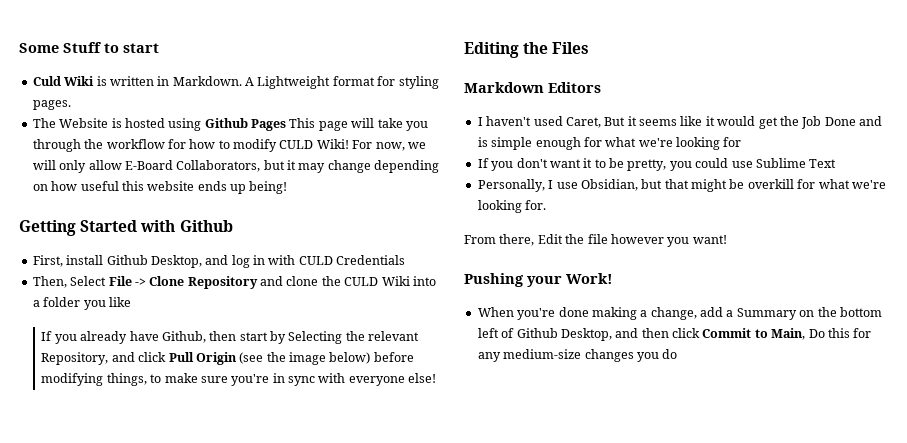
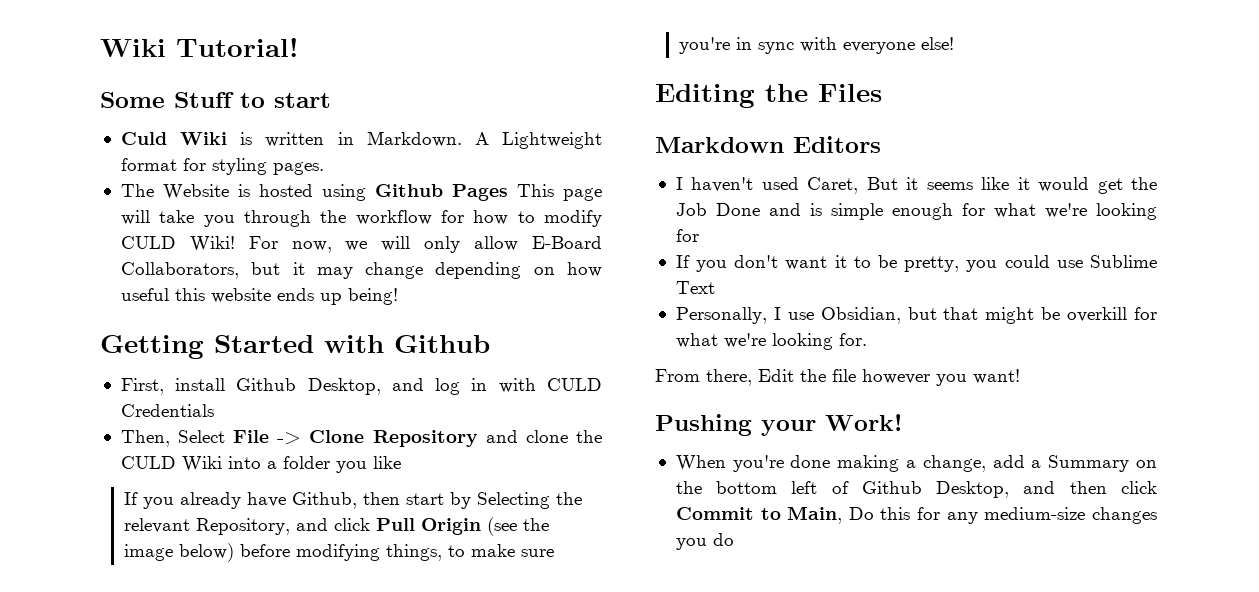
+ Wiki Tutorial!

